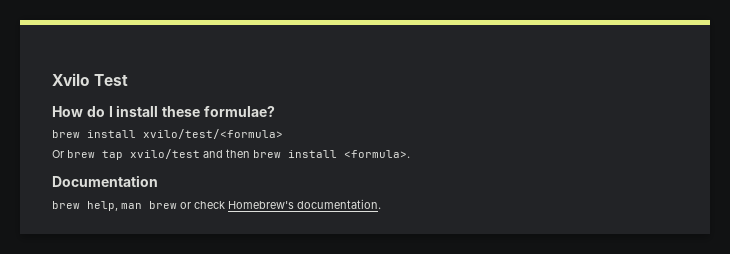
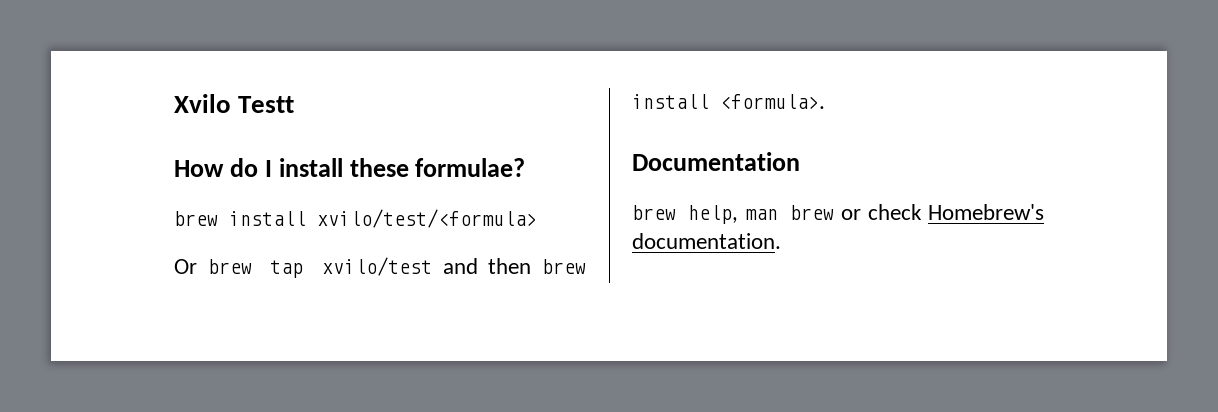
- Xvilo Test
+ Xvilo Testt

